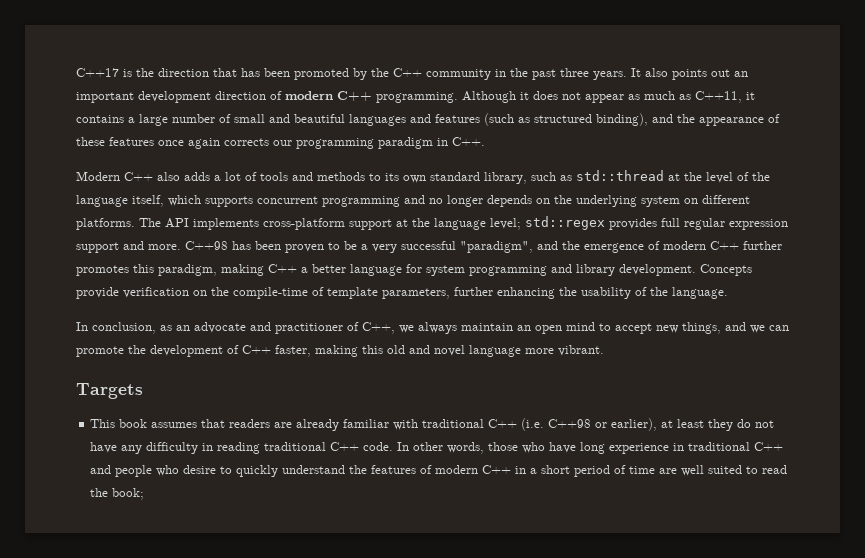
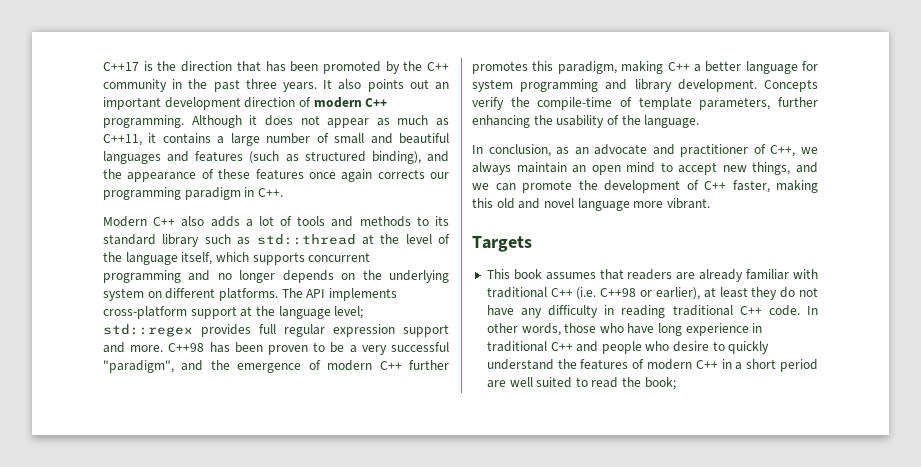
- Modern C++ also adds a lot of tools and methods to its own standard library, such as std::thread at the level of the language itself, which supports concurrent programming and no longer depends on the underlying system on different platforms.
+ Modern C++ also adds a lot of tools and methods to its standard library such as std::thread at the level of the language itself, which supports concurrent programming and no longer depends on the underlying system on different platforms.
- Concepts provide verification on the compile-time of template parameters, further enhancing the usability of the language.
+ Concepts verify the compile-time of template parameters, further enhancing the usability of the language.
- In other words, those who have long experience in traditional C++ and people who desire to quickly understand the features of modern C++ in a short period of time are well suited to read the book;
+ In other words, those who have long experience in traditional C++ and people who desire to quickly understand the features of modern C++ in a short period are well suited to read the book;

